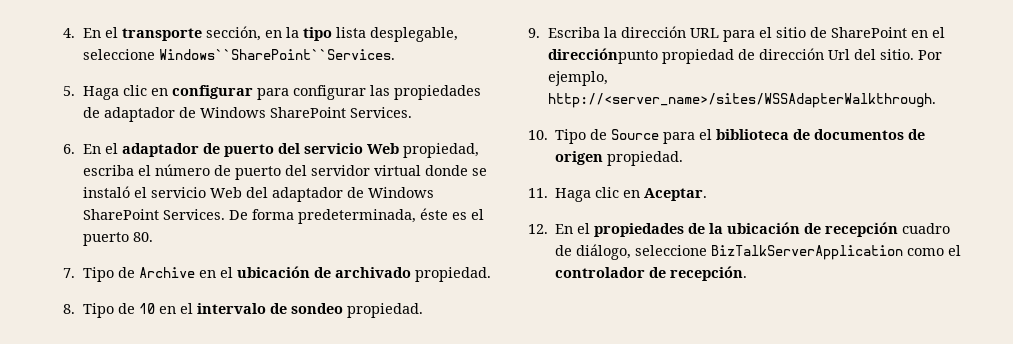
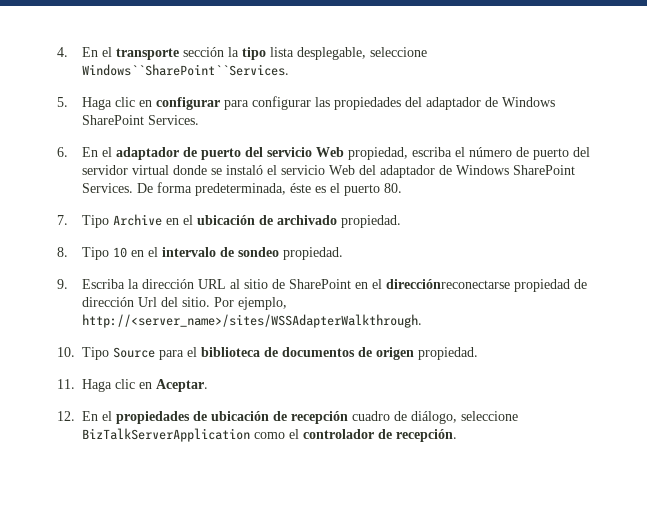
- 4. En el transporte sección, en la tipo lista desplegable, seleccione Windows``SharePoint``Services.
+ 4. En el transporte sección la tipo lista desplegable, seleccione Windows``SharePoint``Services.
- 5. Haga clic en configurar para configurar las propiedades de adaptador de Windows SharePoint Services.
+ 5. Haga clic en configurar para configurar las propiedades del adaptador de Windows SharePoint Services.
- 7. Tipo de Archive en el ubicación de archivado propiedad.
+ 7. Tipo Archive en el ubicación de archivado propiedad.
- 8. Tipo de 10 en el intervalo de sondeo propiedad.
+ 8. Tipo 10 en el intervalo de sondeo propiedad.
- 9. Escriba la dirección URL para el sitio de SharePoint en el direcciónpunto propiedad de dirección Url del sitio.
+ 9. Escriba la dirección URL al sitio de SharePoint en el direcciónreconectarse propiedad de dirección Url del sitio.
- 10. Tipo de Source para el biblioteca de documentos de origen propiedad.
+ 10. Tipo Source para el biblioteca de documentos de origen propiedad.
- 12. En el propiedades de la ubicación de recepción cuadro de diálogo, seleccione BizTalkServerApplication como el controlador de recepción.
+ 12. En el propiedades de ubicación de recepción cuadro de diálogo, seleccione BizTalkServerApplication como el controlador de recepción.

